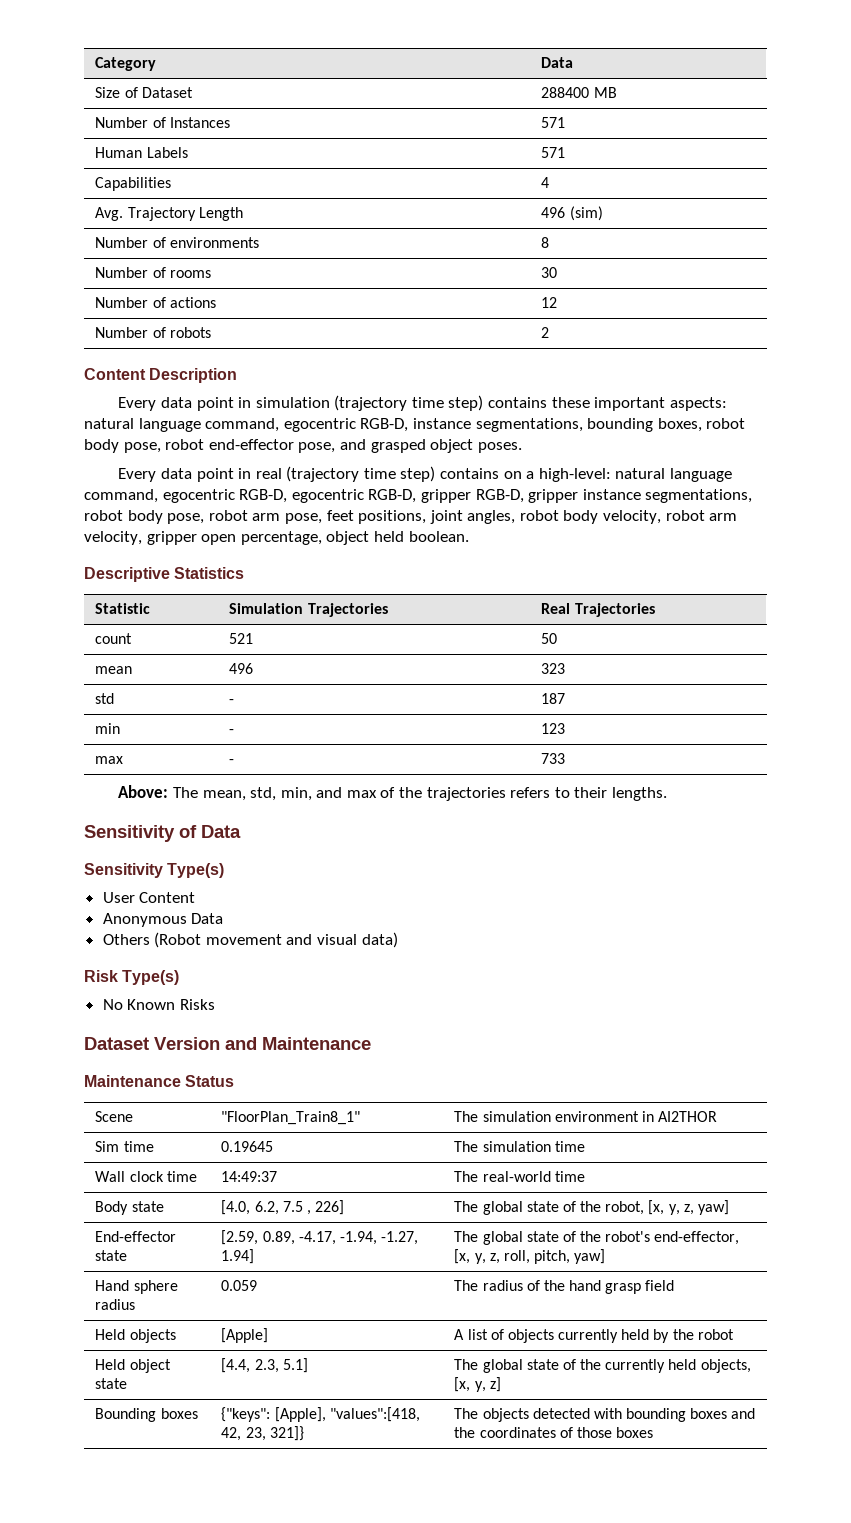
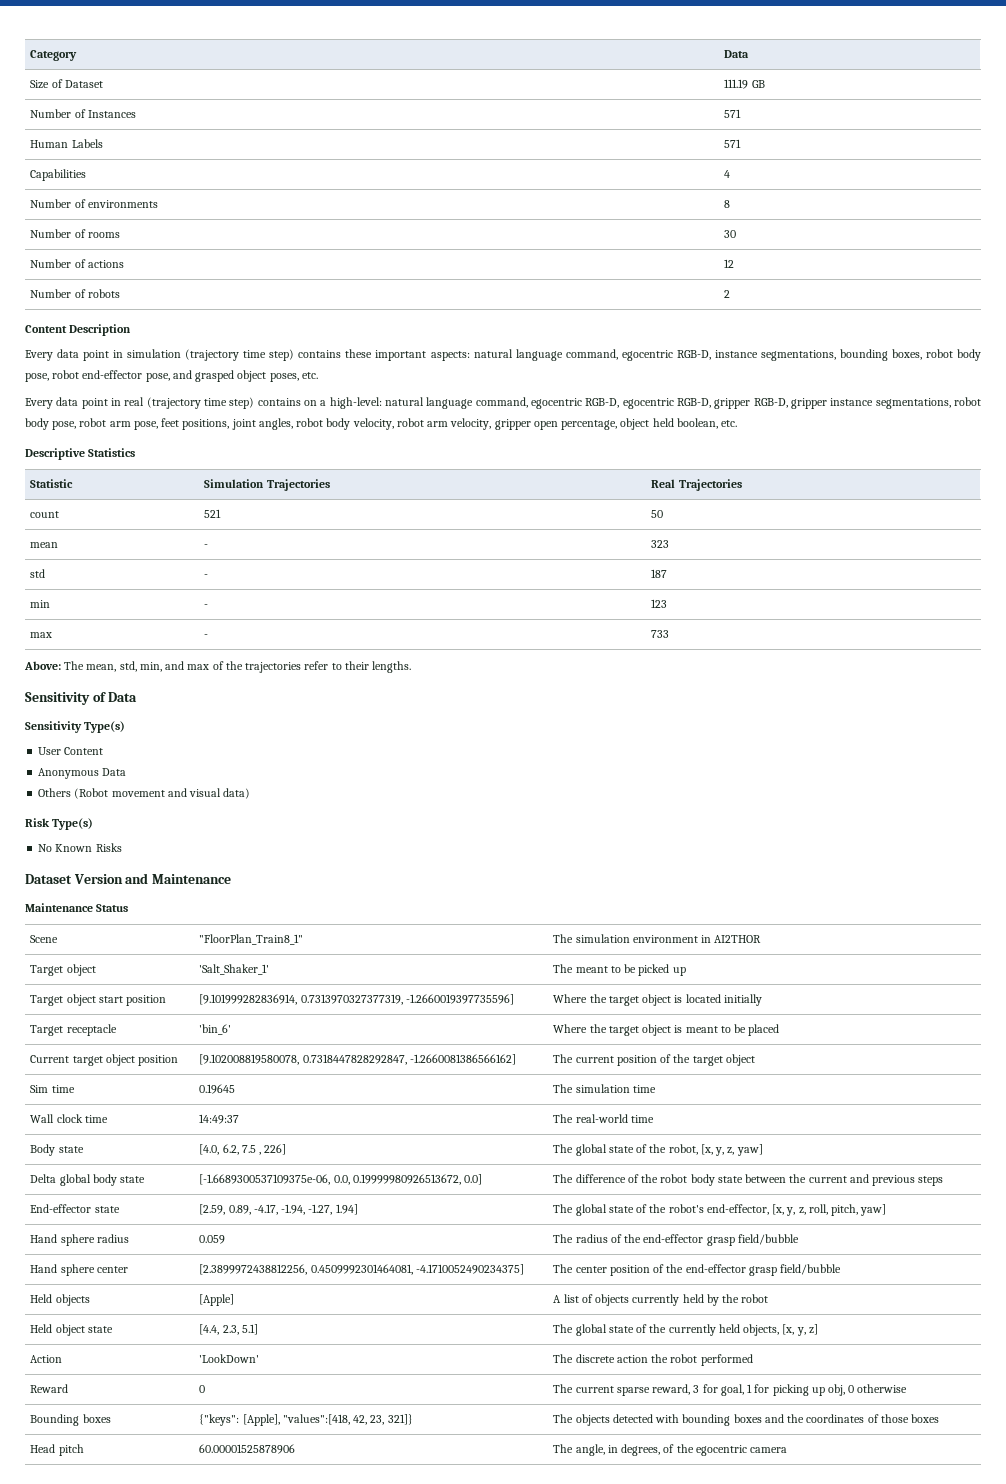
- Size of Dataset | 288400 MB
+ Size of Dataset | 111.19 GB
- Avg. Trajectory Length | 496 (sim)
- Every data point in simulation (trajectory time step) contains these important aspects: natural language command, egocentric RGB-D, instance segmentations, bounding boxes, robot body pose, robot end-effector pose, and grasped object poses.
+ Every data point in simulation (trajectory time step) contains these important aspects: natural language command, egocentric RGB-D, instance segmentations, bounding boxes, robot body pose, robot end-effector pose, and grasped object poses, etc.
- Every data point in real (trajectory time step) contains on a high-level: natural language command, egocentric RGB-D, egocentric RGB-D, gripper RGB-D, gripper instance segmentations, robot body pose, robot arm pose, feet positions, joint angles, robot body velocity, robot arm velocity, gripper open percentage, object held boolean.
+ Every data point in real (trajectory time step) contains on a high-level: natural language command, egocentric RGB-D, egocentric RGB-D, gripper RGB-D, gripper instance segmentations, robot body pose, robot arm pose, feet positions, joint angles, robot body velocity, robot arm velocity, gripper open percentage, object held boolean, etc.
- mean | 496 | 323
+ mean | - | 323
- Above: The mean, std, min, and max of the trajectories refers to their lengths.
+ Above: The mean, std, min, and max of the trajectories refer to their lengths.
+ Target object | 'Salt_Shaker_1' | The meant to be picked up
+ Target object start position | [9.101999282836914, 0.7313970327377319, -1.2660019397735596] | Where the target object is located initially
+ Target receptacle | 'bin_6' | Where the target object is meant to be placed
+ Current target object position | [9.102008819580078, 0.7318447828292847, -1.2660081386566162] | The current position of the target object
+ Delta global body state | [-1.6689300537109375e-06, 0.0, 0.19999980926513672, 0.0] | The difference of the robot body state between the current and previous steps
- Hand sphere radius | 0.059 | The radius of the hand grasp field
+ Hand sphere radius | 0.059 | The radius of the end-effector grasp field/bubble
+ Hand sphere center | [2.3899972438812256, 0.4509992301464081, -4.1710052490234375] | The center position of the end-effector grasp field/bubble
+ Action | 'LookDown' | The discrete action the robot performed
+ Reward | 0 | The current sparse reward, 3 for goal, 1 for picking up obj, 0 otherwise
+ Head pitch | 60.00001525878906 | The angle, in degrees, of the egocentric camera

